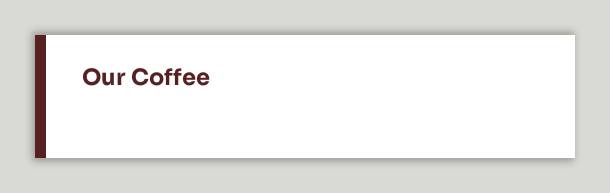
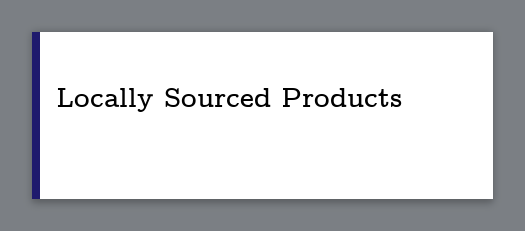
- Our Coffee
+ Locally Sourced Products

